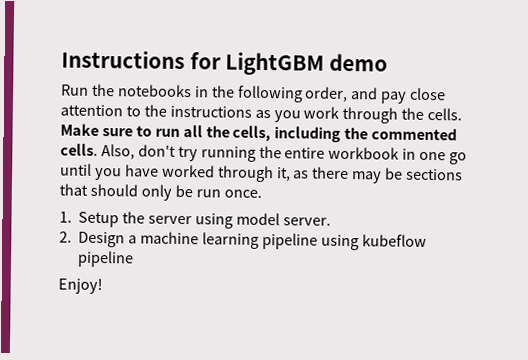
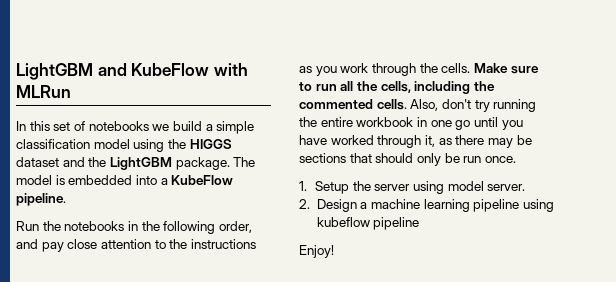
- Instructions for LightGBM demo
+ LightGBM and KubeFlow with MLRun
+ In this set of notebooks we build a simple classification model using the HIGGS dataset and the LightGBM package. The model is embedded into a KubeFlow pipeline.

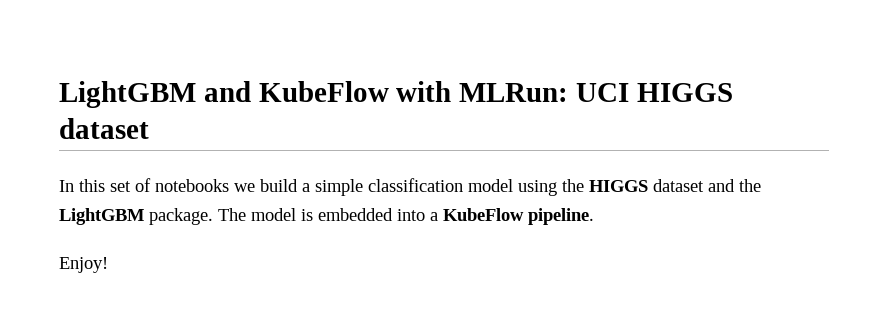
- LightGBM and KubeFlow with MLRun
+ LightGBM and KubeFlow with MLRun: UCI HIGGS dataset
- Run the notebooks in the following order, and pay close attention to the instructions as you work through the cells. Make sure to run all the cells, including the commented cells. Also, don't try running the entire workbook in one go until you have worked through it, as there may be sections that should only be run once.
- 1. Setup the server using model server.
- 2. Design a machine learning pipeline using kubeflow pipeline

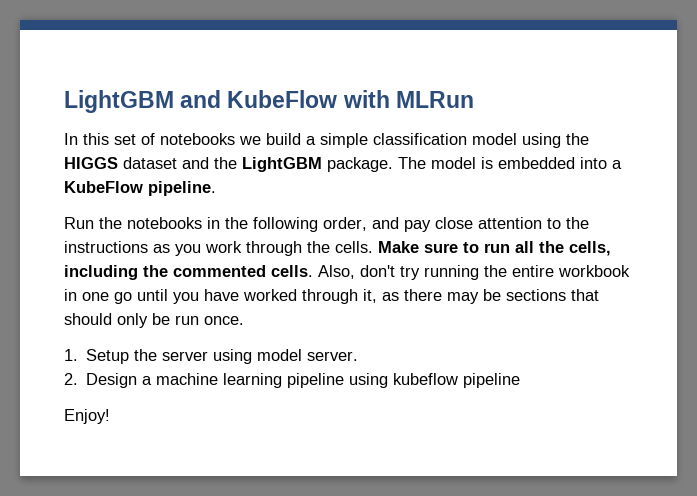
- LightGBM and KubeFlow with MLRun: UCI HIGGS dataset
+ LightGBM and KubeFlow with MLRun
+ Run the notebooks in the following order, and pay close attention to the instructions as you work through the cells. Make sure to run all the cells, including the commented cells. Also, don't try running the entire workbook in one go until you have worked through it, as there may be sections that should only be run once.
+ 1. Setup the server using model server.
+ 2. Design a machine learning pipeline using kubeflow pipeline

